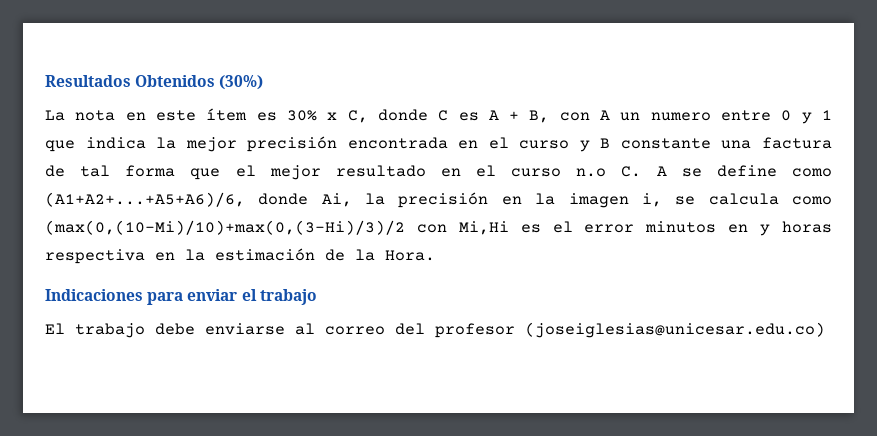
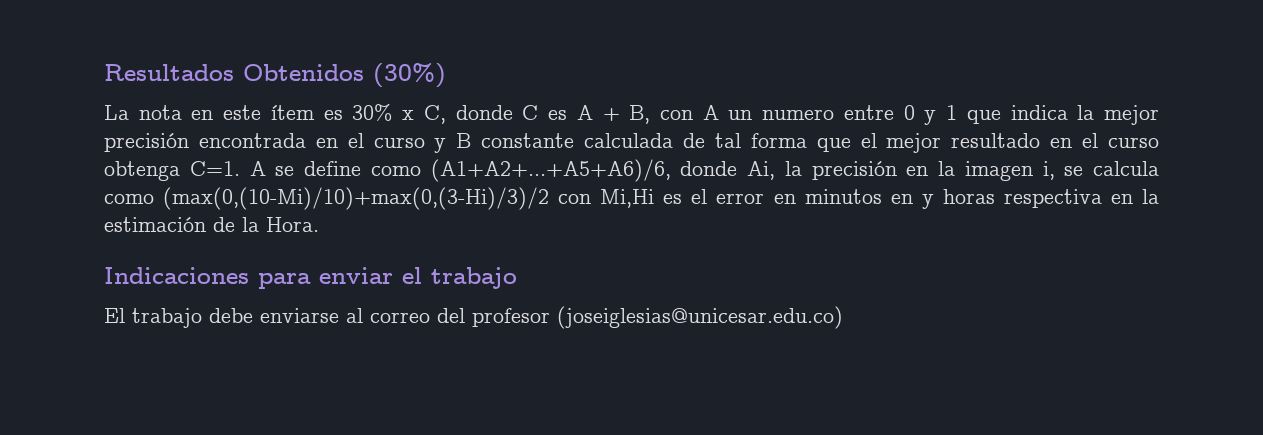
- La nota en este ítem es 30% x C, donde C es A + B, con A un numero entre 0 y 1 que indica la mejor precisión encontrada en el curso y B constante una factura de tal forma que el mejor resultado en el curso n.o C. A se define como (A1+A2+...+A5+A6)/6, donde Ai, la precisión en la imagen i, se calcula como (max(0,(10-Mi)/10)+max(0,(3-Hi)/3)/2 con Mi,Hi es el error minutos en y horas respectiva en la estimación de la Hora.
+ La nota en este ítem es 30% x C, donde C es A + B, con A un numero entre 0 y 1 que indica la mejor precisión encontrada en el curso y B constante calculada de tal forma que el mejor resultado en el curso obtenga C=1. A se define como (A1+A2+...+A5+A6)/6, donde Ai, la precisión en la imagen i, se calcula como (max(0,(10-Mi)/10)+max(0,(3-Hi)/3)/2 con Mi,Hi es el error en minutos en y horas respectiva en la estimación de la Hora.

